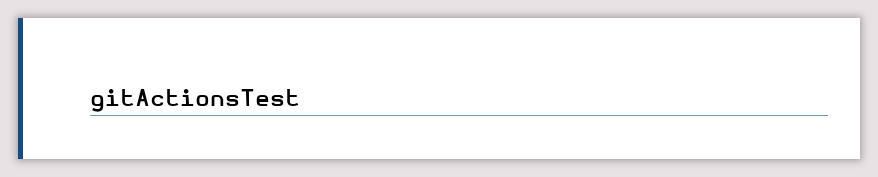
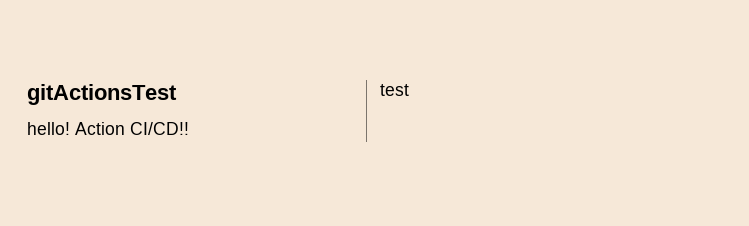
+ hello! Action CI/CD!!
+ test

